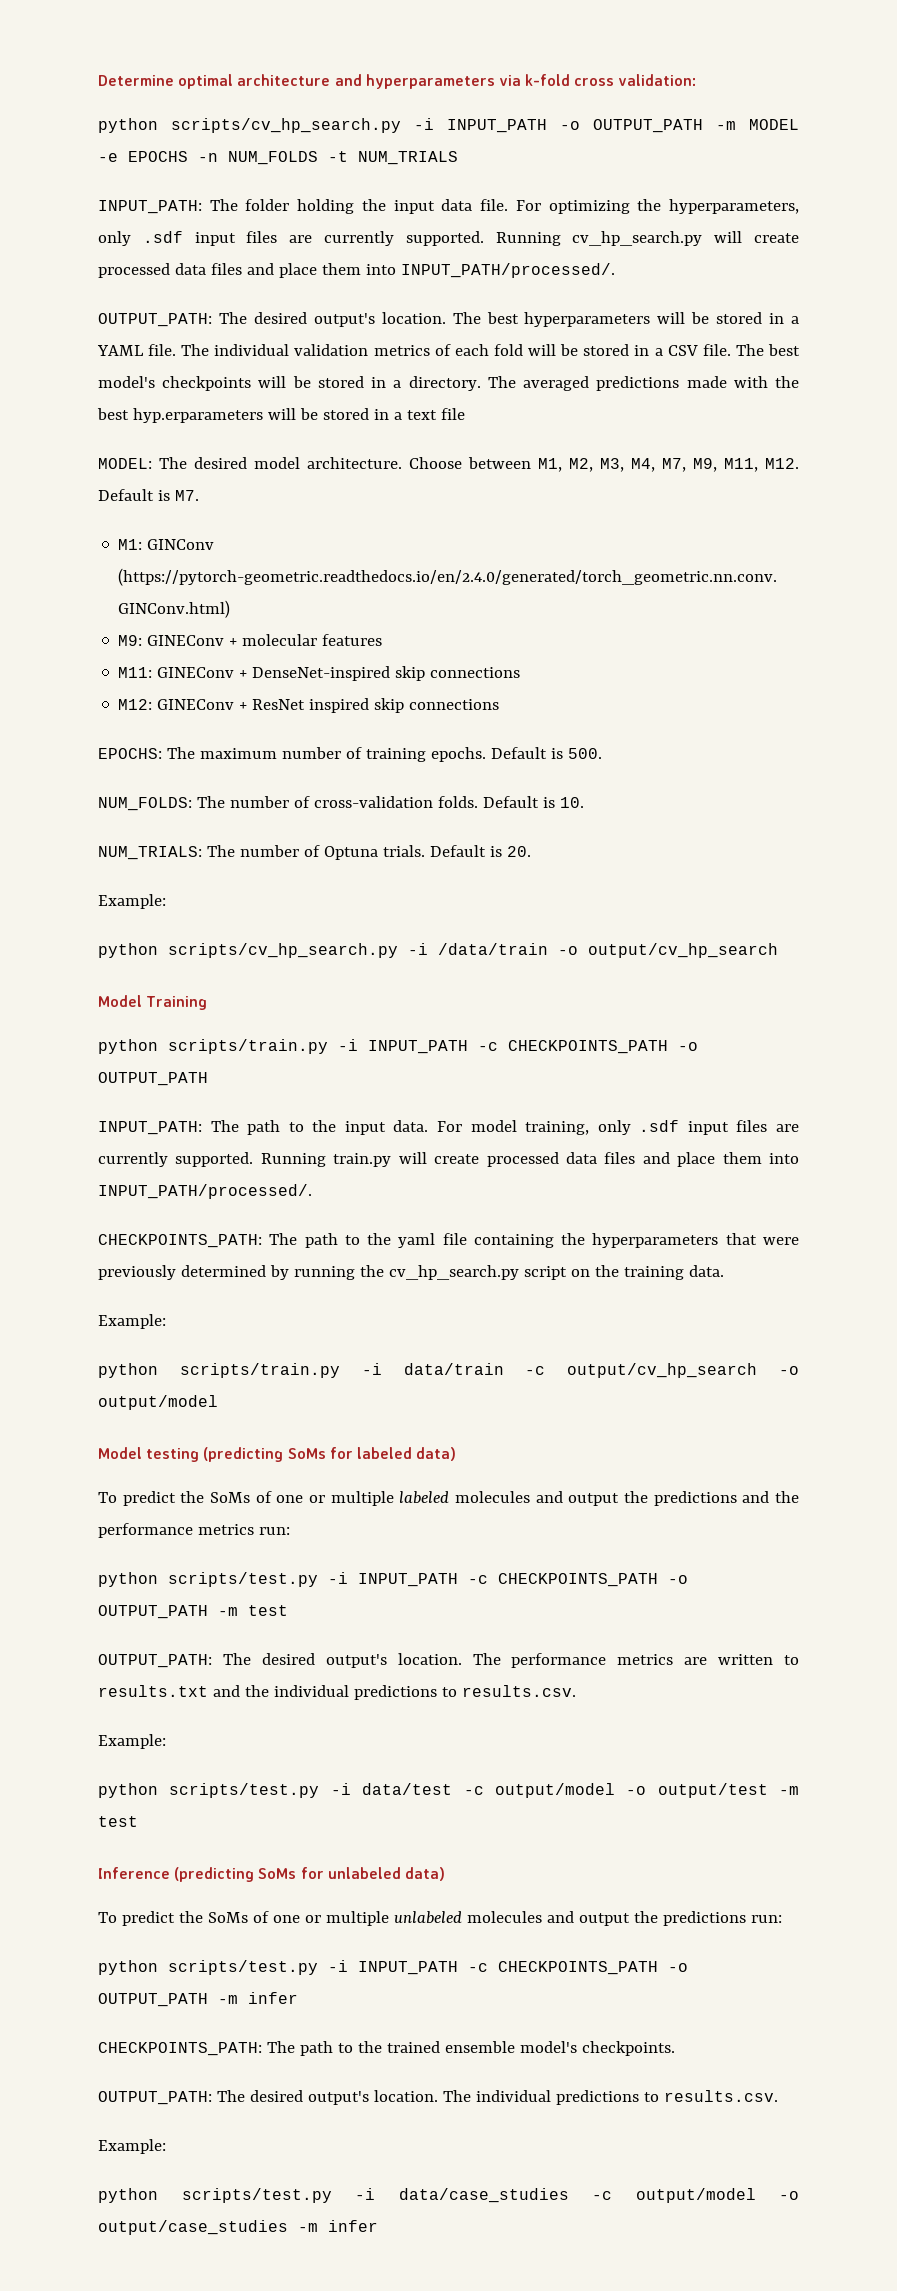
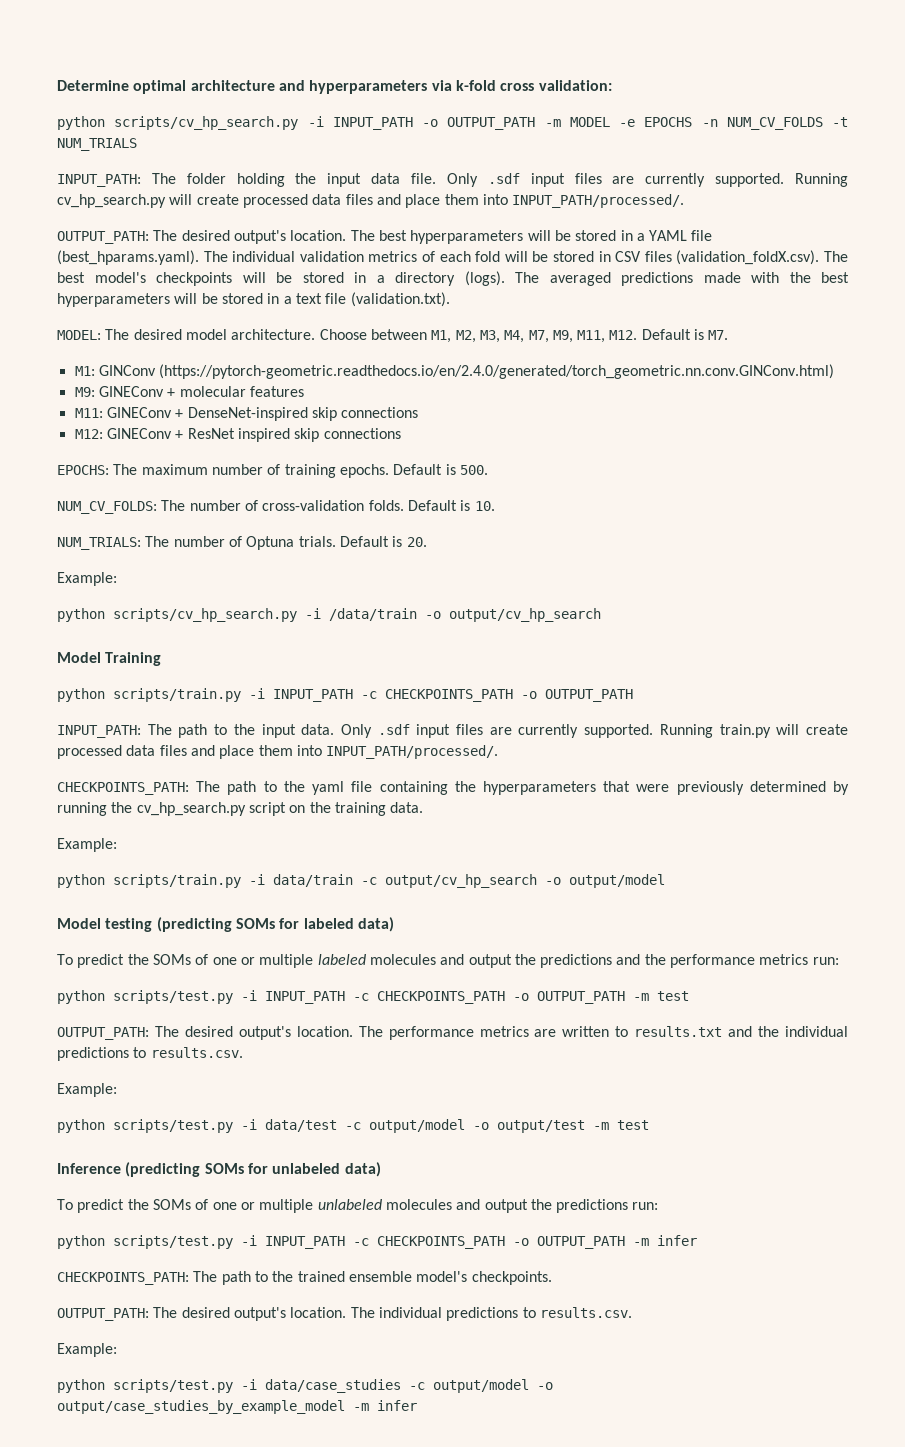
- python scripts/cv_hp_search.py -i INPUT_PATH -o OUTPUT_PATH -m MODEL -e EPOCHS -n NUM_FOLDS -t NUM_TRIALS
+ python scripts/cv_hp_search.py -i INPUT_PATH -o OUTPUT_PATH -m MODEL -e EPOCHS -n NUM_CV_FOLDS -t NUM_TRIALS
- INPUT_PATH: The folder holding the input data file. For optimizing the hyperparameters, only .sdf input files are currently supported.
+ INPUT_PATH: The folder holding the input data file. Only .sdf input files are currently supported.
- The best hyperparameters will be stored in a YAML file. The individual validation metrics of each fold will be stored in a CSV file. The best model's checkpoints will be stored in a directory.
+ The best hyperparameters will be stored in a YAML file (best_hparams.yaml). The individual validation metrics of each fold will be stored in CSV files (validation_foldX.csv). The best model's checkpoints will be stored in a directory (logs).
- The averaged predictions made with the best hyp.erparameters will be stored in a text file
+ The averaged predictions made with the best hyperparameters will be stored in a text file (validation.txt).
- NUM_FOLDS: The number of cross-validation folds.
+ NUM_CV_FOLDS: The number of cross-validation folds.
- INPUT_PATH: The path to the input data. For model training, only .sdf input files are currently supported.
+ INPUT_PATH: The path to the input data. Only .sdf input files are currently supported.
- Model testing (predicting SoMs for labeled data)
+ Model testing (predicting SOMs for labeled data)
- To predict the SoMs of one or multiple labeled molecules and output the predictions and the performance metrics run:
+ To predict the SOMs of one or multiple labeled molecules and output the predictions and the performance metrics run:
- Inference (predicting SoMs for unlabeled data)
+ Inference (predicting SOMs for unlabeled data)
- To predict the SoMs of one or multiple unlabeled molecules and output the predictions run:
+ To predict the SOMs of one or multiple unlabeled molecules and output the predictions run:
- python scripts/test.py -i data/case_studies -c output/model -o output/case_studies -m infer
+ python scripts/test.py -i data/case_studies -c output/model -o output/case_studies_by_example_model -m infer

